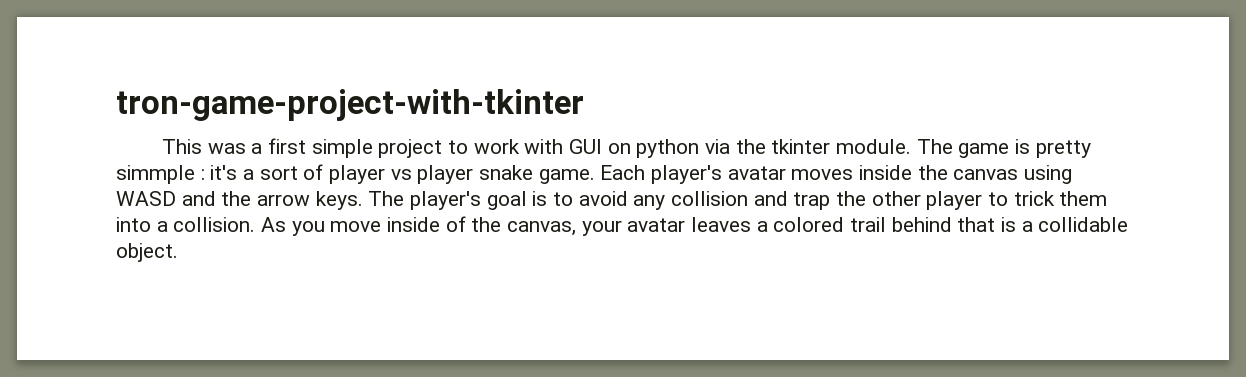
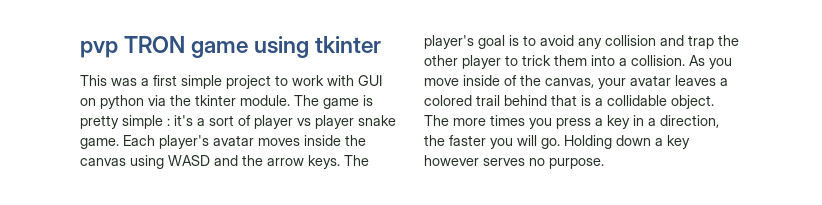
- tron-game-project-with-tkinter
+ pvp TRON game using tkinter
- The game is pretty simmple : it's a sort of player vs player snake game.
+ The game is pretty simple : it's a sort of player vs player snake game.
+ The more times you press a key in a direction, the faster you will go. Holding down a key however serves no purpose.

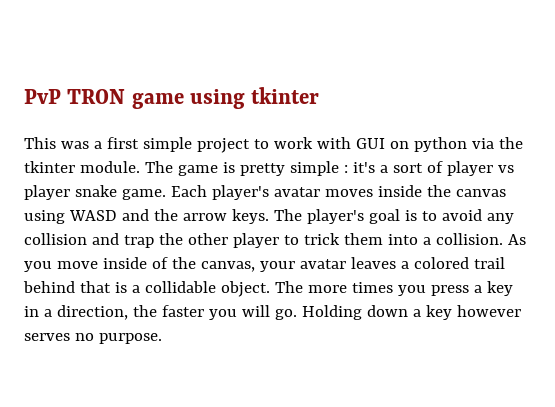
- pvp TRON game using tkinter
+ PvP TRON game using tkinter

